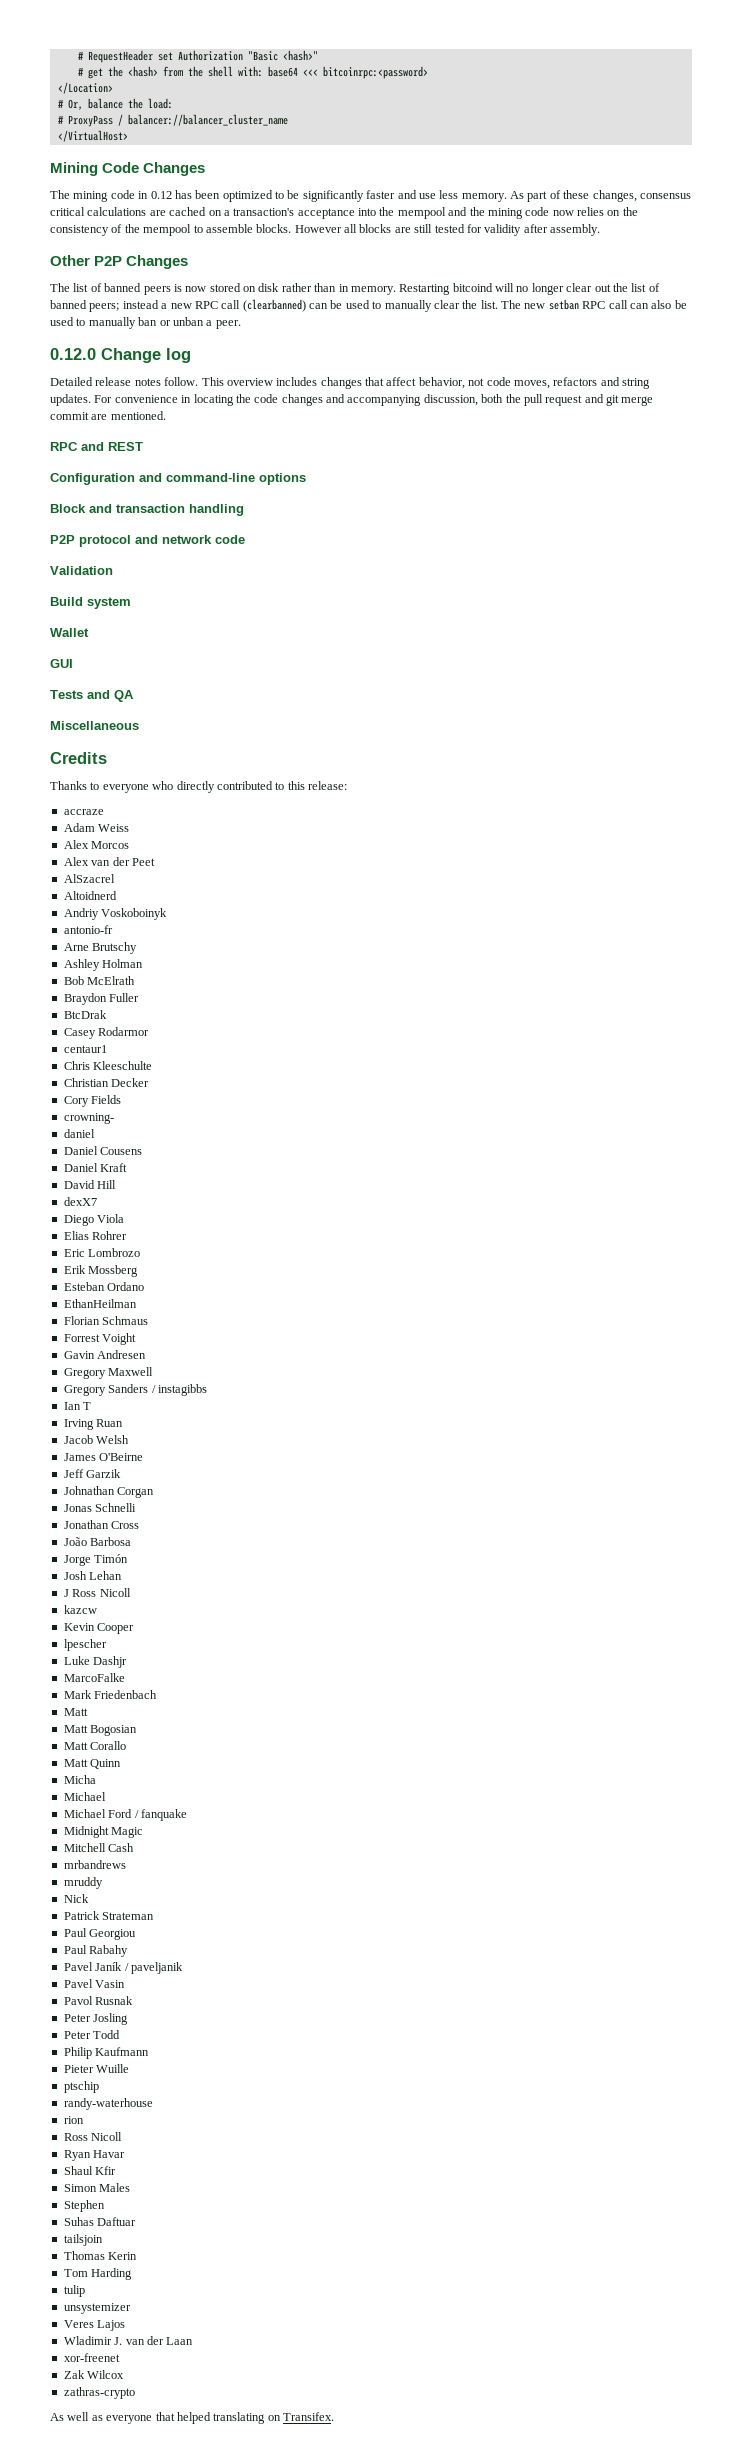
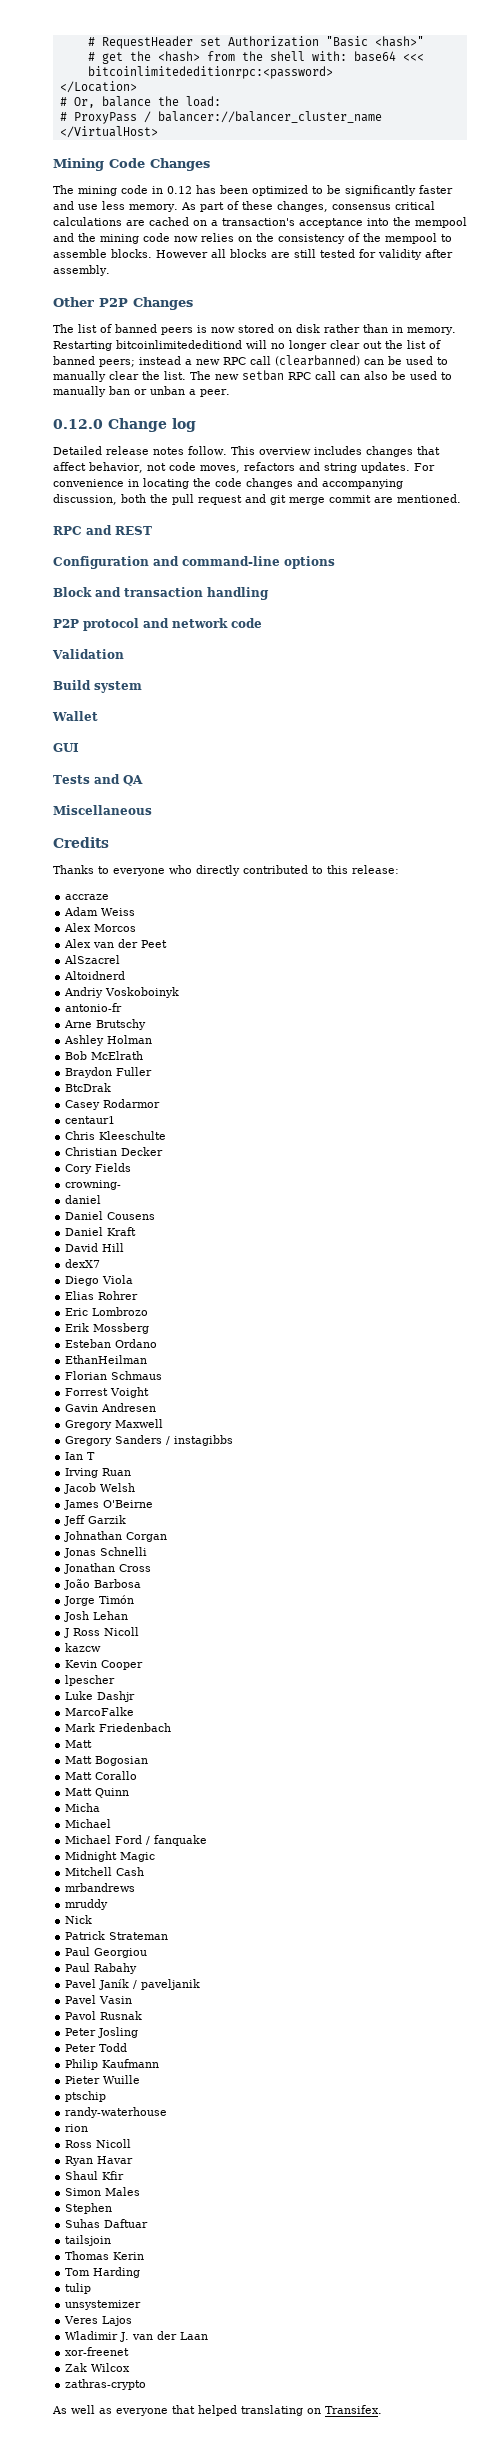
- # get the <hash> from the shell with: base64 <<< bitcoinrpc:<password>
+ # get the <hash> from the shell with: base64 <<< bitcoinlimitededitionrpc:<password>
- Restarting bitcoind will no longer clear out the list of banned peers; instead a new RPC call (clearbanned) can be used to manually clear the list.
+ Restarting bitcoinlimitededitiond will no longer clear out the list of banned peers; instead a new RPC call (clearbanned) can be used to manually clear the list.

